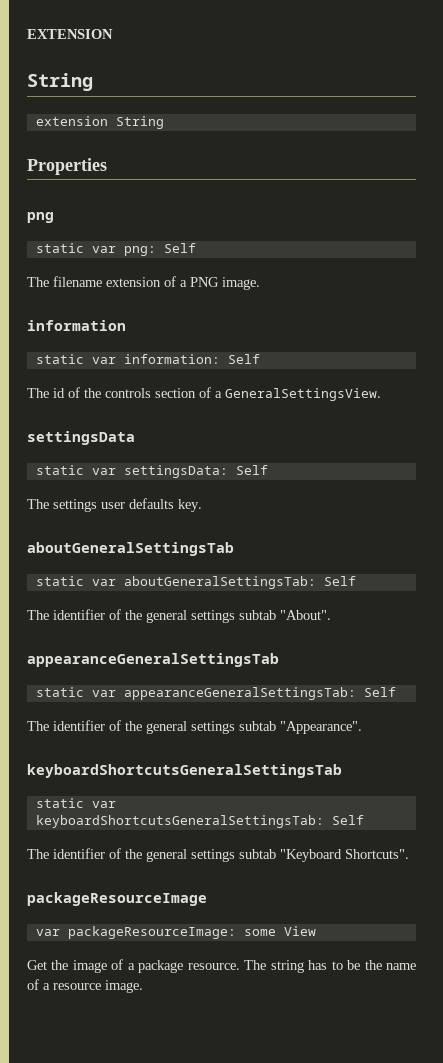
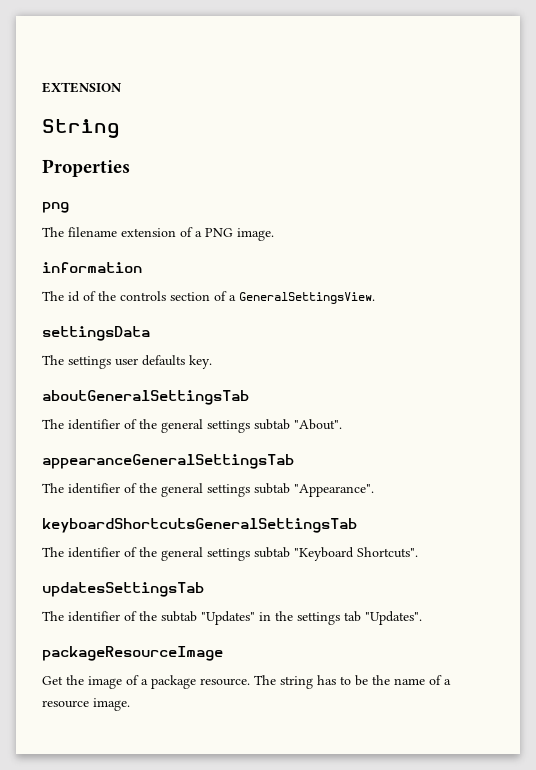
- extension String
- static var png: Self
- static var information: Self
- static var settingsData: Self
- static var aboutGeneralSettingsTab: Self
- static var appearanceGeneralSettingsTab: Self
- static var keyboardShortcutsGeneralSettingsTab: Self
+ updatesSettingsTab
+ The identifier of the subtab "Updates" in the settings tab "Updates".
  packageResourceImage
- var packageResourceImage: some View

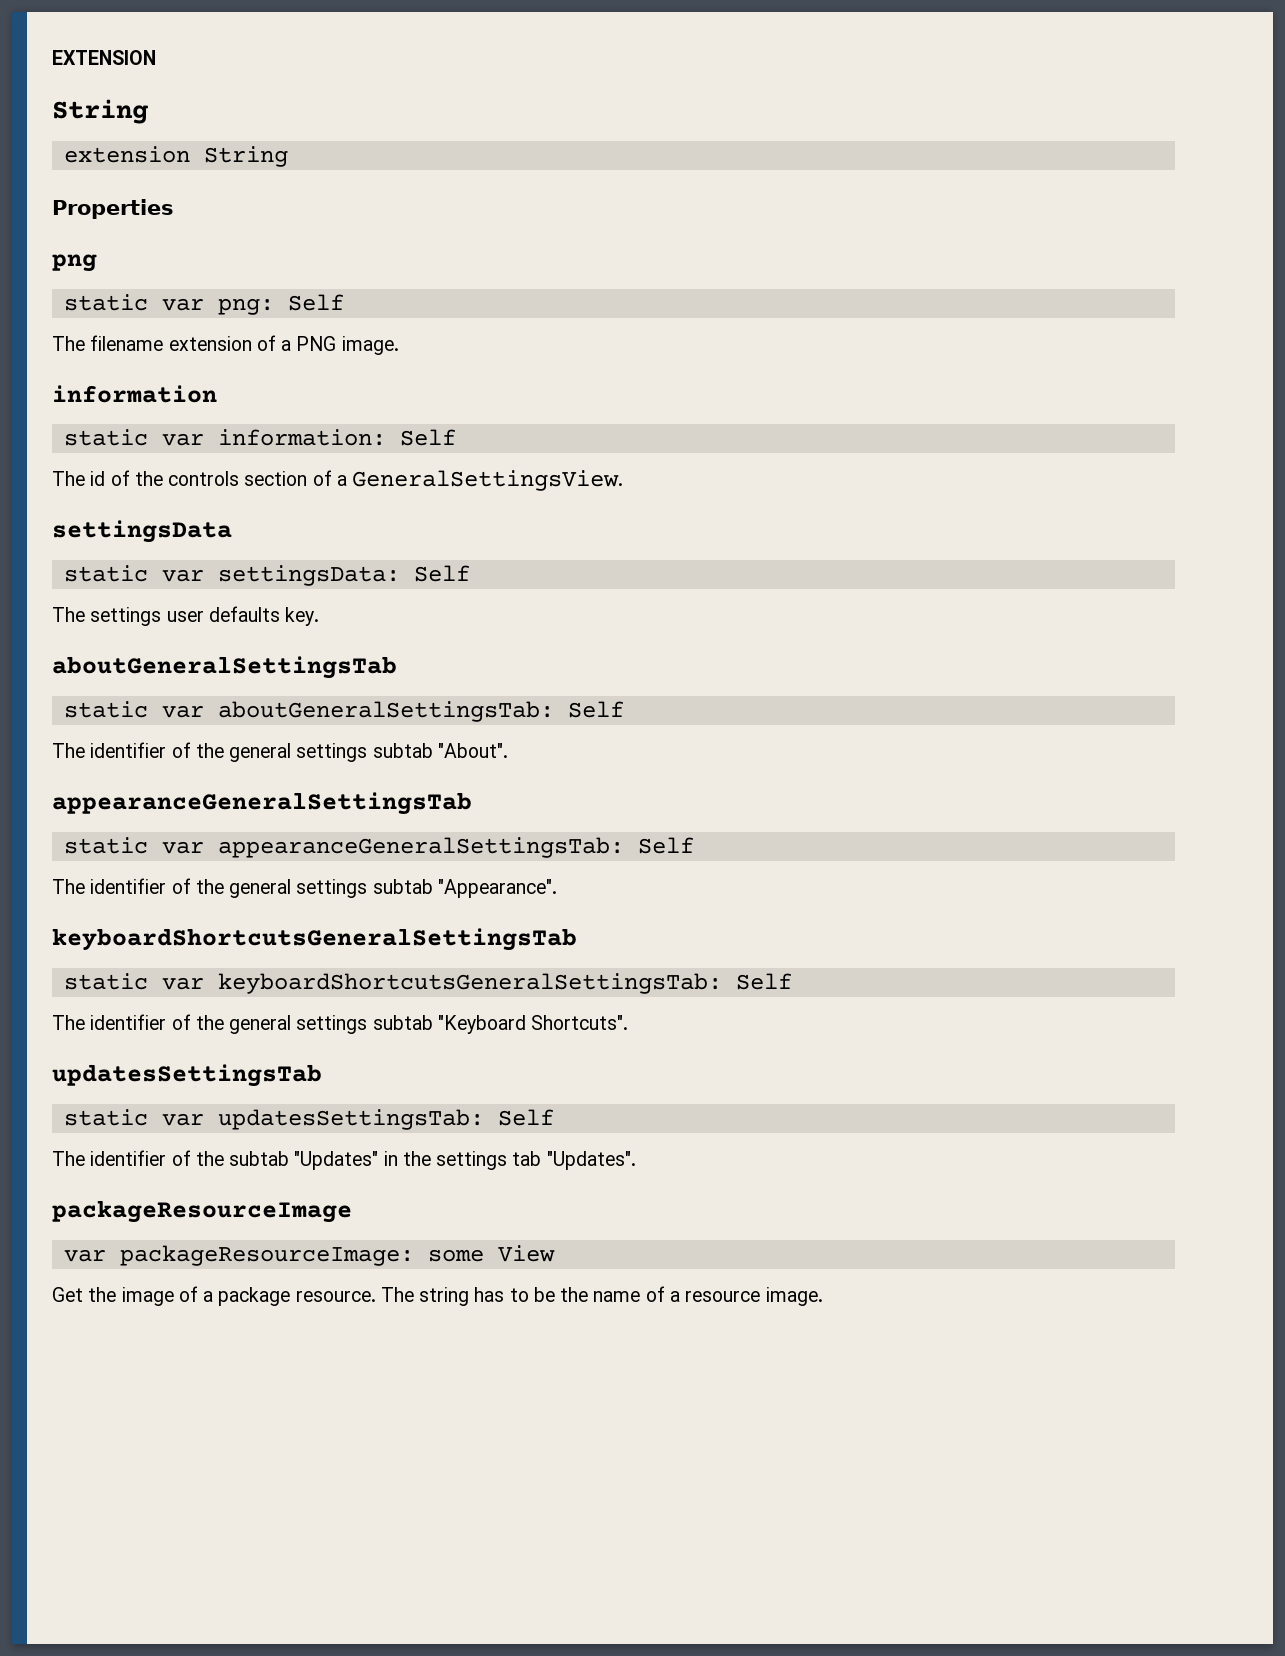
+ extension String
+ static var png: Self
+ static var information: Self
+ static var settingsData: Self
+ static var aboutGeneralSettingsTab: Self
+ static var appearanceGeneralSettingsTab: Self
+ static var keyboardShortcutsGeneralSettingsTab: Self
+ static var updatesSettingsTab: Self
+ var packageResourceImage: some View

